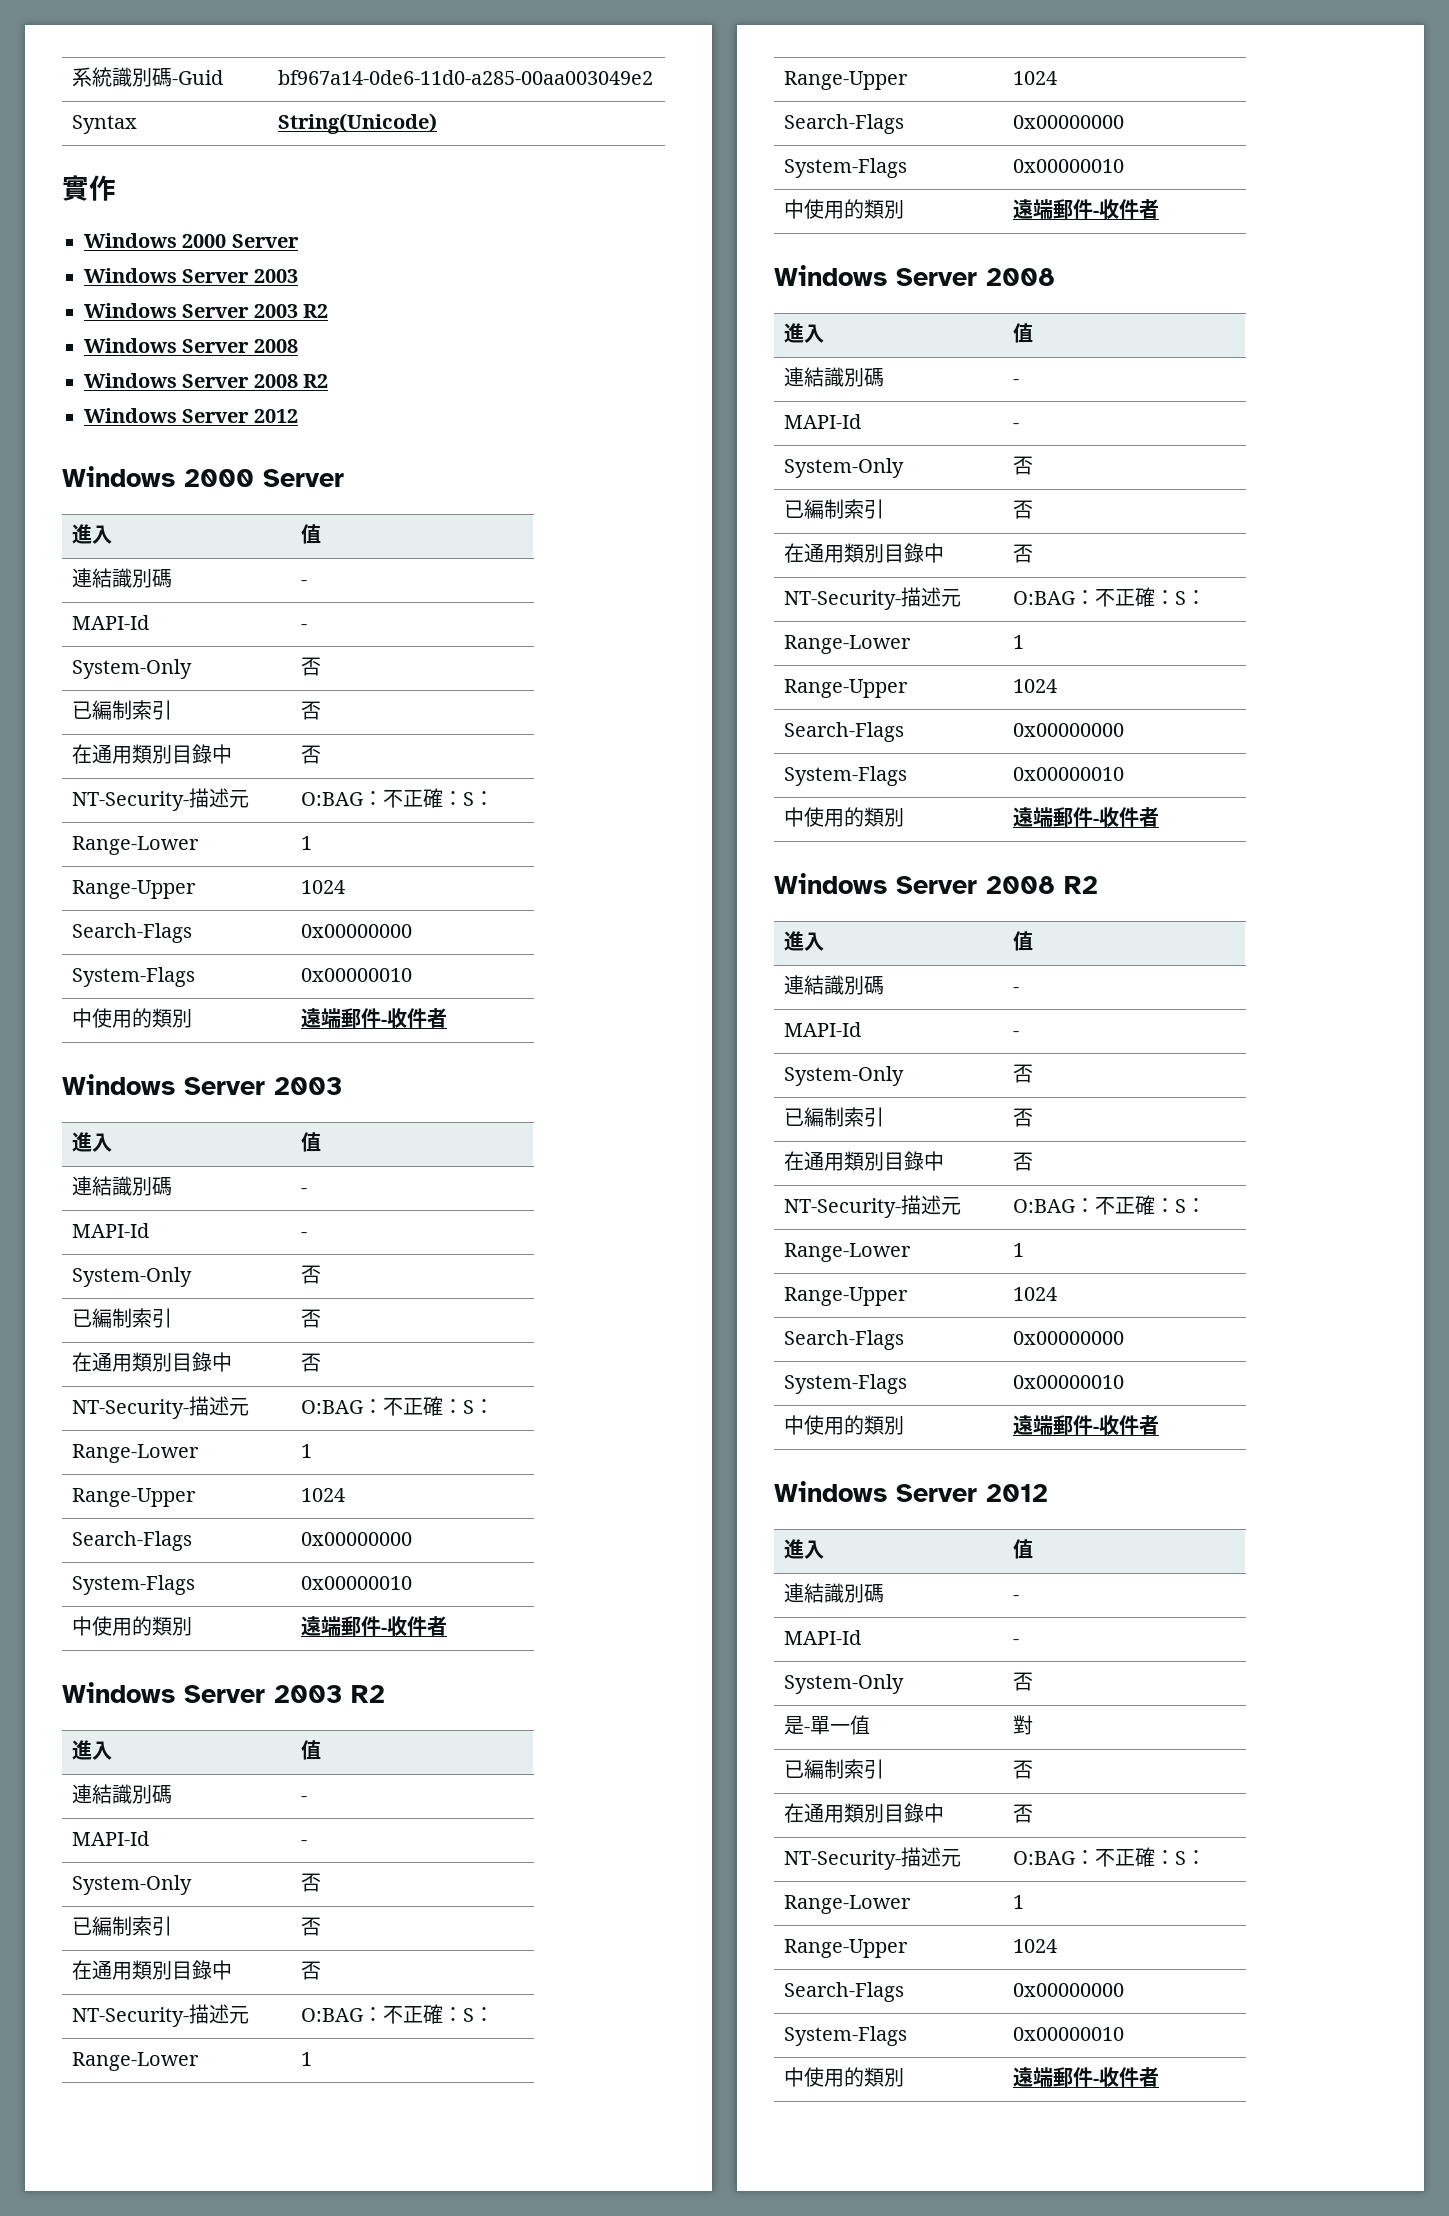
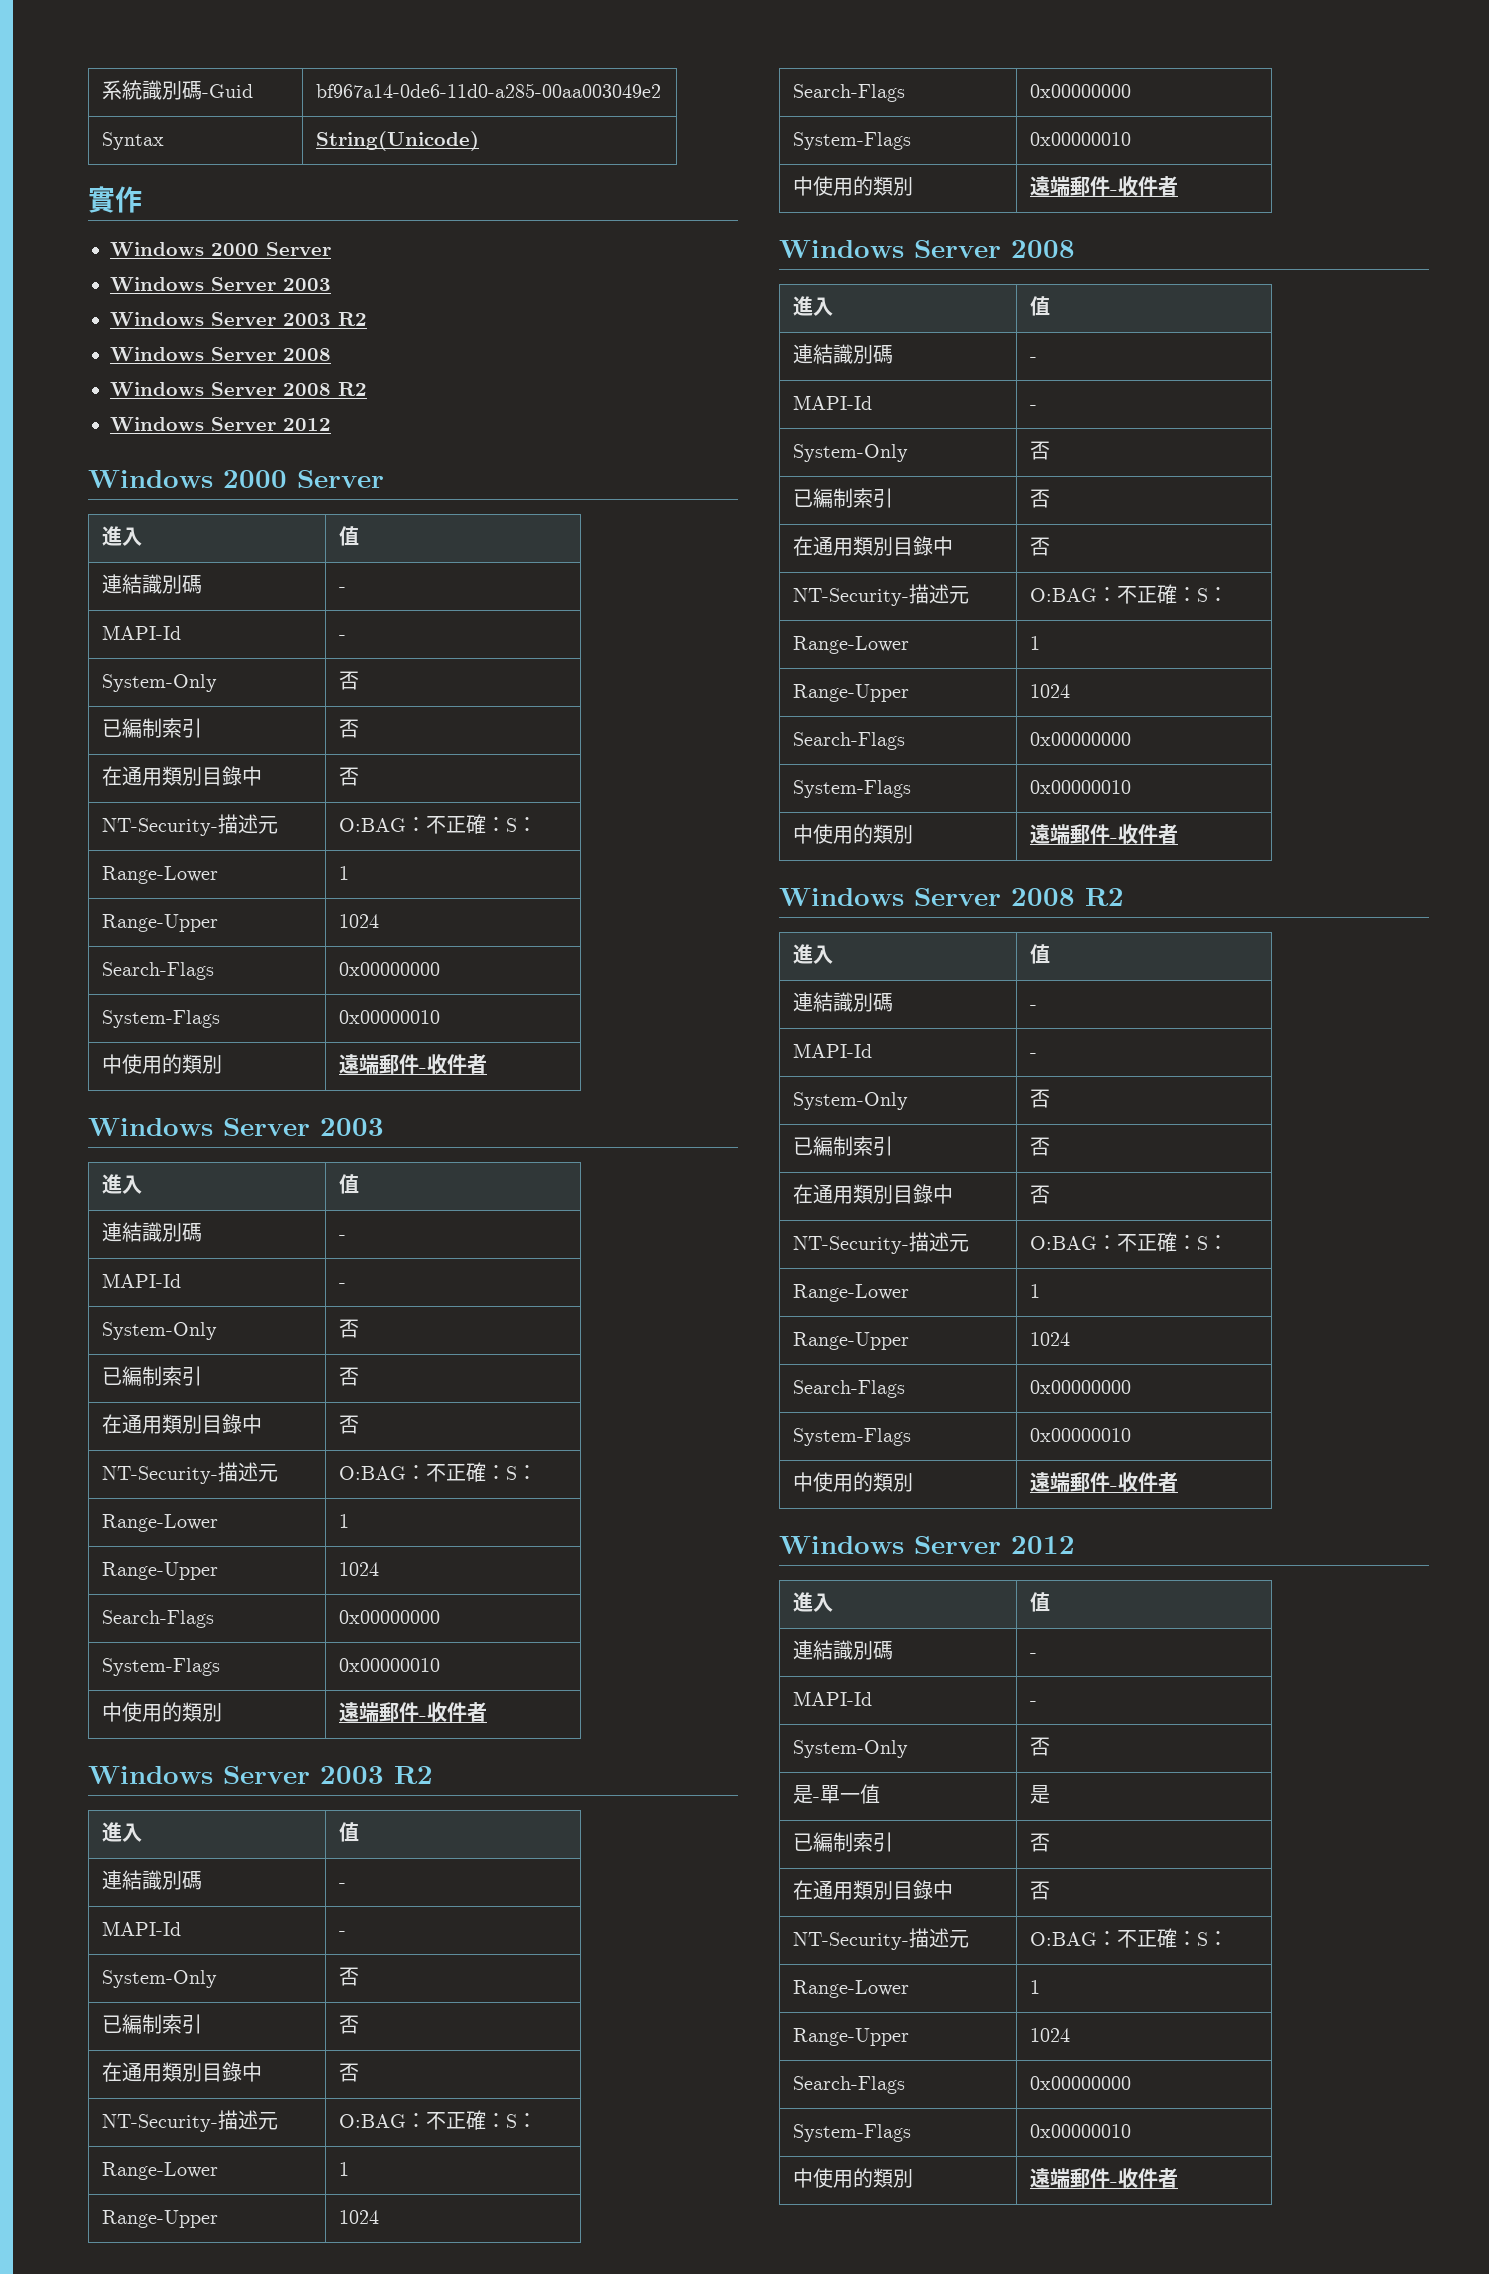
- 是-單一值 | 對
+ 是-單一值 | 是

